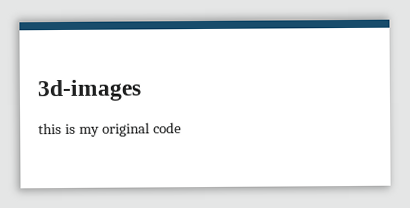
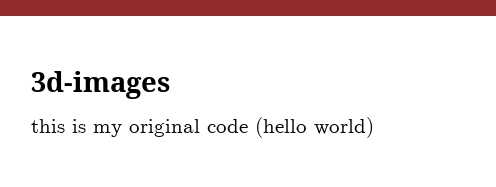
- this is my original code
+ this is my original code (hello world)

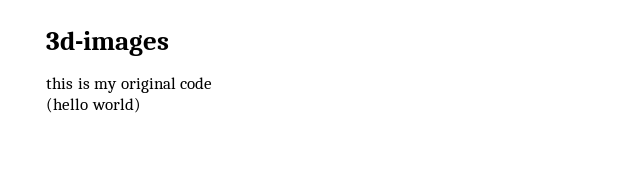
- this is my original code (hello world)
+ this is my original code
+ (hello world)

